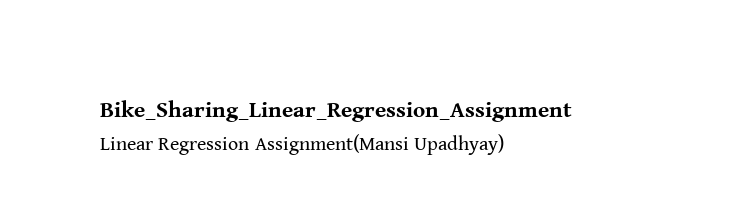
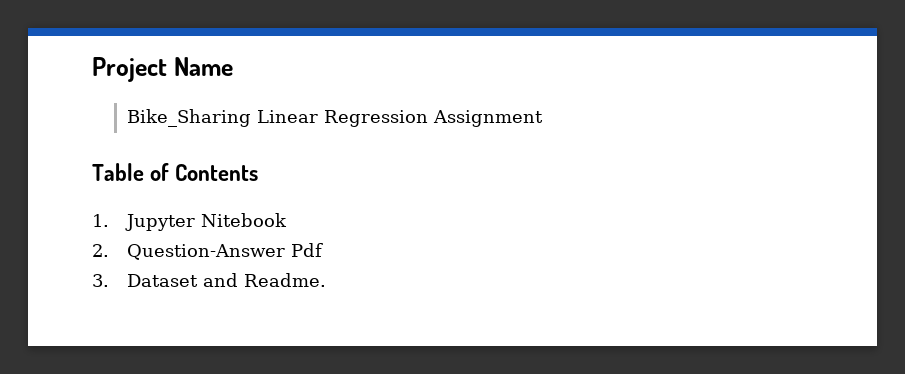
- Bike_Sharing_Linear_Regression_Assignment
- Linear Regression Assignment(Mansi Upadhyay)
+ Project Name
+ Bike_Sharing Linear Regression Assignment
+ Table of Contents
+ 1. Jupyter Nitebook
+ 2. Question-Answer Pdf
+ 3. Dataset and Readme.

